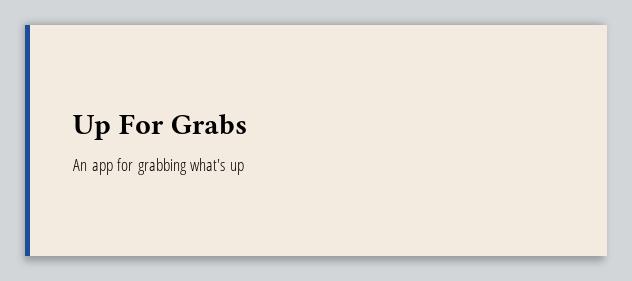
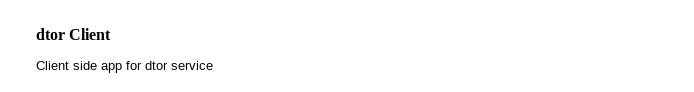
- Up For Grabs
- An app for grabbing what's up
+ dtor Client
+ Client side app for dtor service

